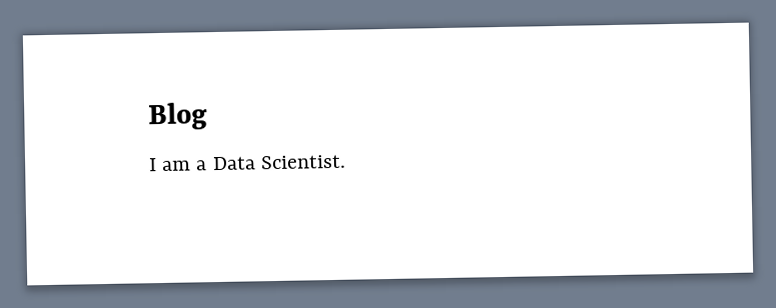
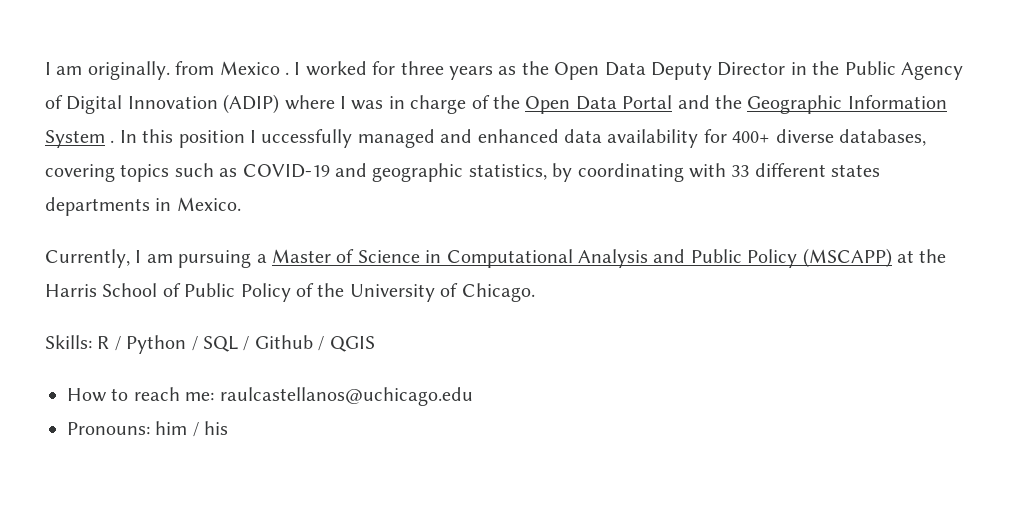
- Blog
- I am a Data Scientist.
+ I am originally. from Mexico . I worked for three years as the Open Data Deputy Director in the Public Agency of Digital Innovation (ADIP) where I was in charge of the Open Data Portal and the Geographic Information System . In this position I uccessfully managed and enhanced data availability for 400+ diverse databases, covering topics such as COVID-19 and geographic statistics, by coordinating with 33 different states departments in Mexico.
+ Currently, I am pursuing a Master of Science in Computational Analysis and Public Policy (MSCAPP) at the Harris School of Public Policy of the University of Chicago.
+ Skills: R / Python / SQL / Github / QGIS
+ How to reach me: raulcastellanos@uchicago.edu
+ Pronouns: him / his

